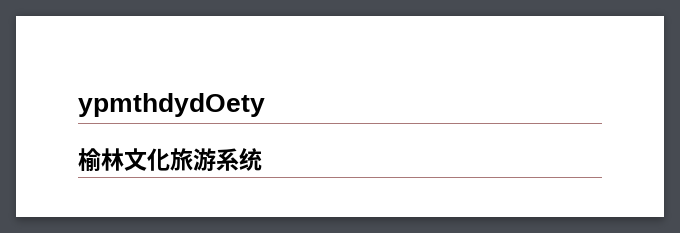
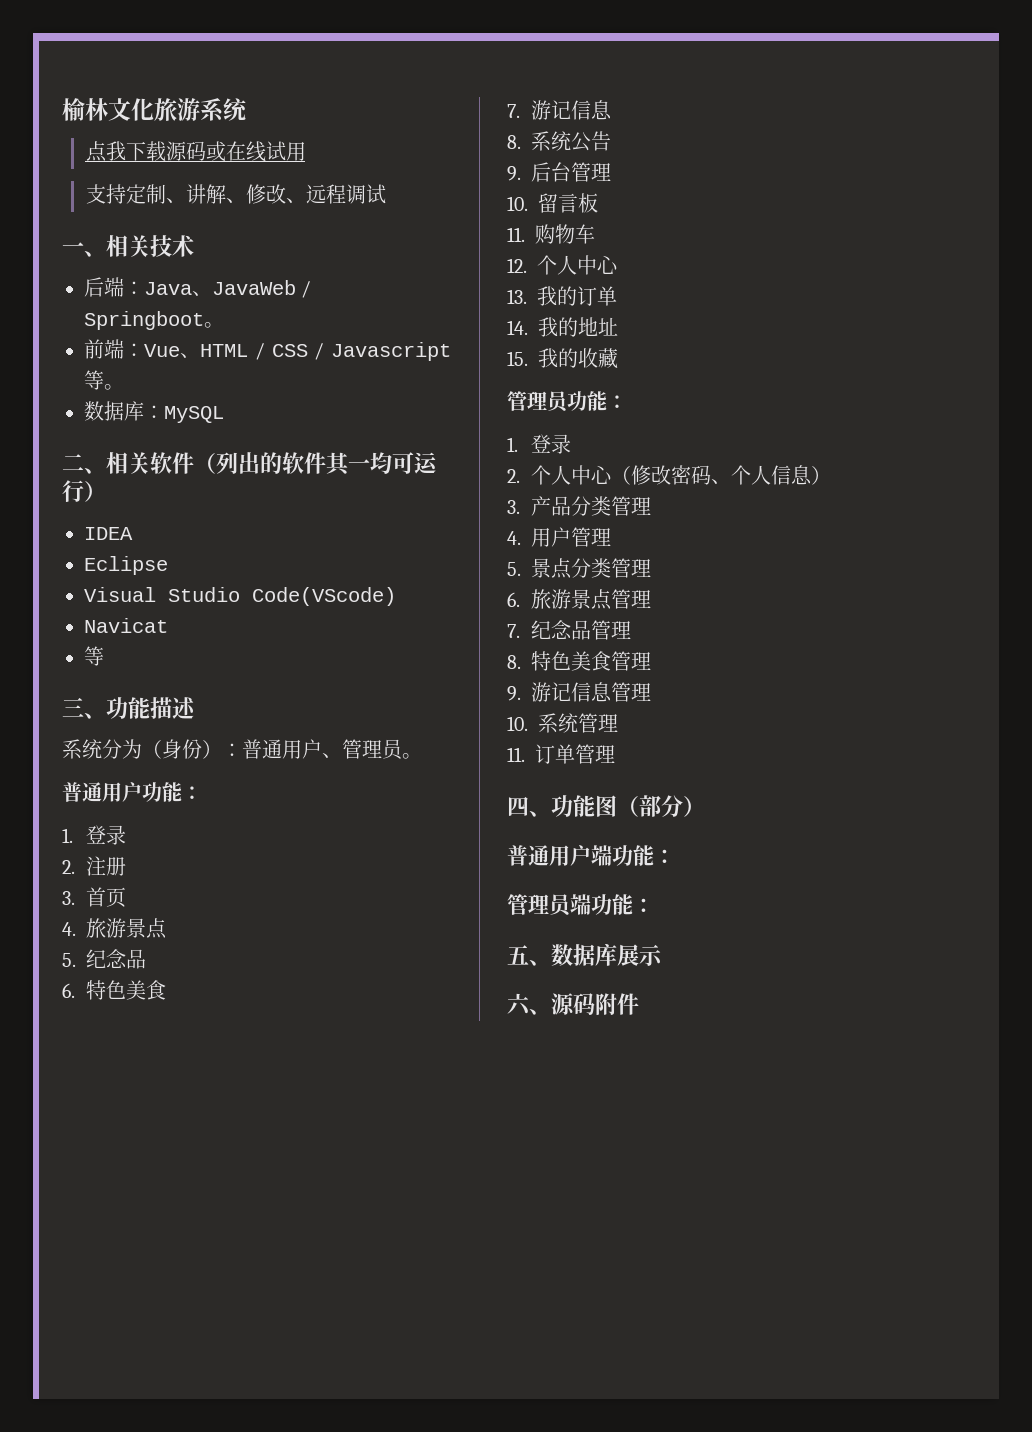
- ypmthdydOety
+ 点我下载源码或在线试用
+ 支持定制、讲解、修改、远程调试
+ 一、相关技术
+ 后端：Java、JavaWeb / Springboot。
+ 前端：Vue、HTML / CSS / Javascript等。
+ 数据库：MySQL
+ 二、相关软件（列出的软件其一均可运行）
+ IDEA
+ Eclipse
+ Visual Studio Code(VScode)
+ Navicat
+ 等
+ 三、功能描述
+ 系统分为（身份）：普通用户、管理员。
+ 普通用户功能：
+ 1.登录
+ 2.注册
+ 3.首页
+ 4.旅游景点
+ 5.纪念品
+ 6.特色美食
+ 7.游记信息
+ 8.系统公告
+ 9.后台管理
+ 10.留言板
+ 11.购物车
+ 12.个人中心
+ 13.我的订单
+ 14.我的地址
+ 15.我的收藏
+ 管理员功能：
+ 1.登录
+ 2.个人中心（修改密码、个人信息）
+ 3.产品分类管理
+ 4.用户管理
+ 5.景点分类管理
+ 6.旅游景点管理
+ 7.纪念品管理
+ 8.特色美食管理
+ 9.游记信息管理
+ 10.系统管理
+ 11.订单管理
+ 四、功能图（部分）
+ 普通用户端功能：
+ 管理员端功能：
+ 五、数据库展示
+ 六、源码附件

